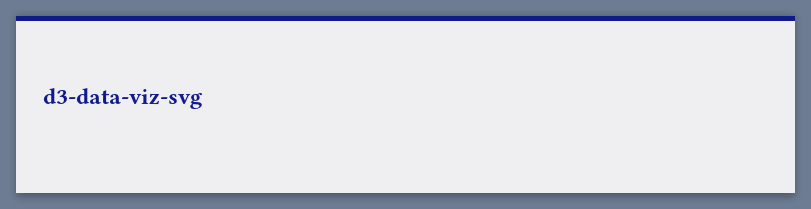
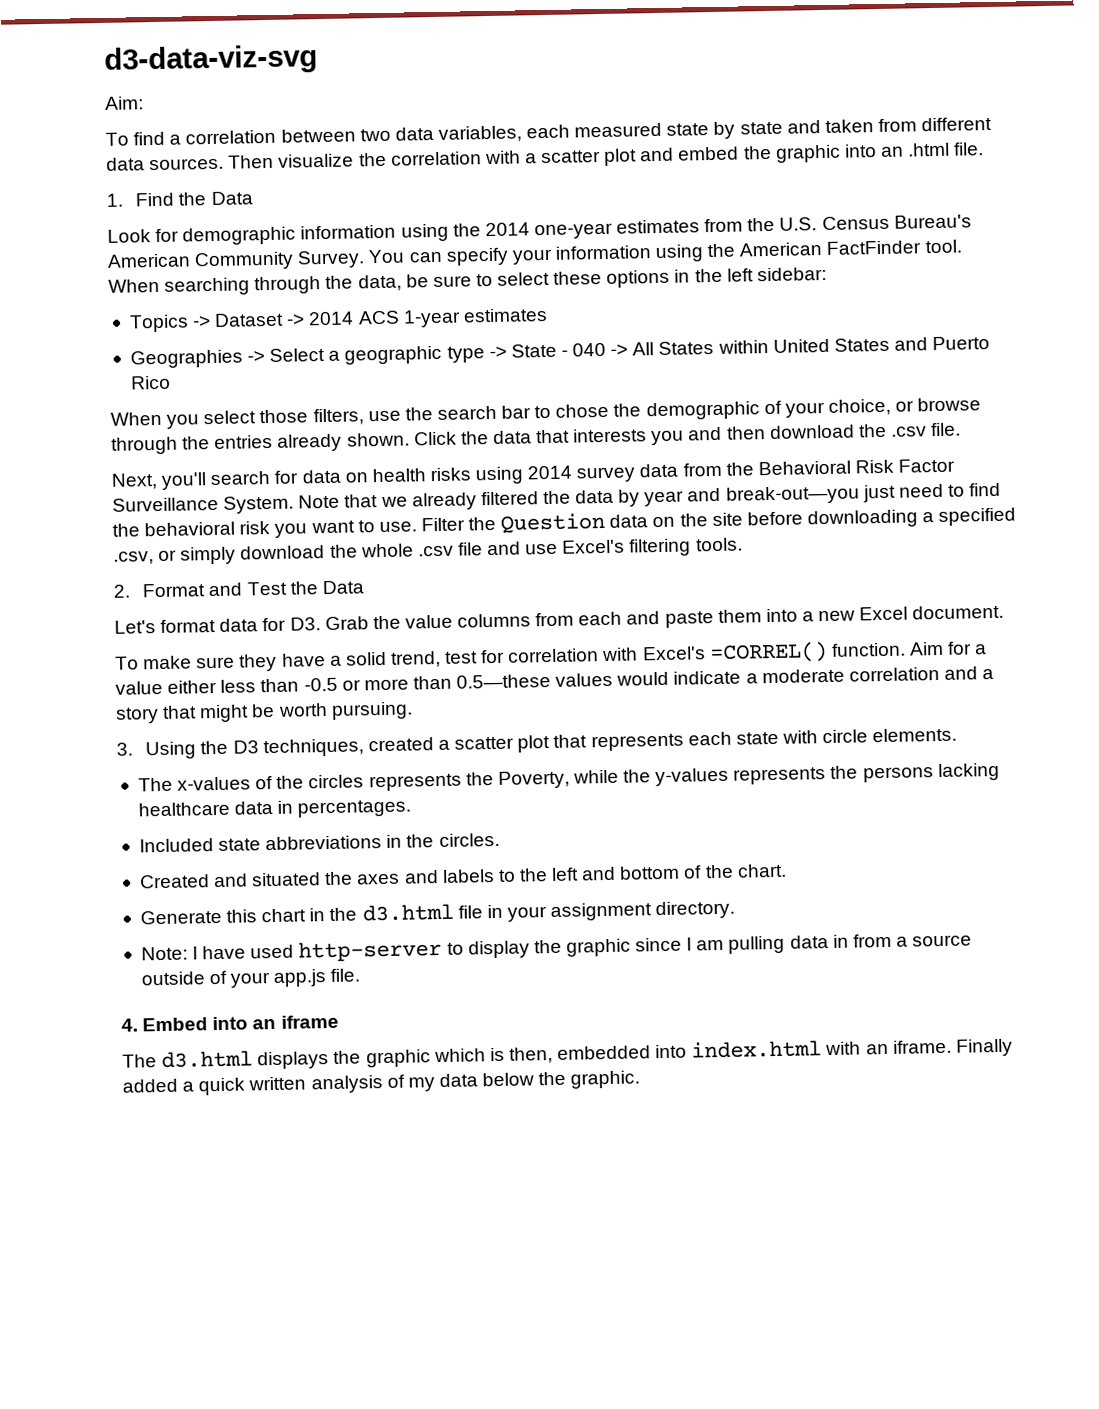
+ Aim:
+ To find a correlation between two data variables, each measured state by state and taken from different data sources. Then visualize the correlation with a scatter plot and embed the graphic into an .html file.
+ 1. Find the Data
+ Look for demographic information using the 2014 one-year estimates from the U.S. Census Bureau's American Community Survey. You can specify your information using the American FactFinder tool. When searching through the data, be sure to select these options in the left sidebar:
+ Topics -> Dataset -> 2014 ACS 1-year estimates
+ Geographies -> Select a geographic type -> State - 040 -> All States within United States and Puerto Rico
+ When you select those filters, use the search bar to chose the demographic of your choice, or browse through the entries already shown. Click the data that interests you and then download the .csv file.
+ Next, you'll search for data on health risks using 2014 survey data from the Behavioral Risk Factor Surveillance System. Note that we already filtered the data by year and break-out—you just need to find the behavioral risk you want to use. Filter the Question data on the site before downloading a specified .csv, or simply download the whole .csv file and use Excel's filtering tools.
+ 2. Format and Test the Data
+ Let's format data for D3. Grab the value columns from each and paste them into a new Excel document.
+ To make sure they have a solid trend, test for correlation with Excel's =CORREL() function. Aim for a value either less than -0.5 or more than 0.5—these values would indicate a moderate correlation and a story that might be worth pursuing.
+ 3. Using the D3 techniques, created a scatter plot that represents each state with circle elements.
+ The x-values of the circles represents the Poverty, while the y-values represents the persons lacking healthcare data in percentages.
+ Included state abbreviations in the circles.
+ Created and situated the axes and labels to the left and bottom of the chart.
+ Generate this chart in the d3.html file in your assignment directory.
+ Note: I have used http-server to display the graphic since I am pulling data in from a source outside of your app.js file.
+ 4. Embed into an iframe
+ The d3.html displays the graphic which is then, embedded into index.html with an iframe. Finally added a quick written analysis of my data below the graphic.

